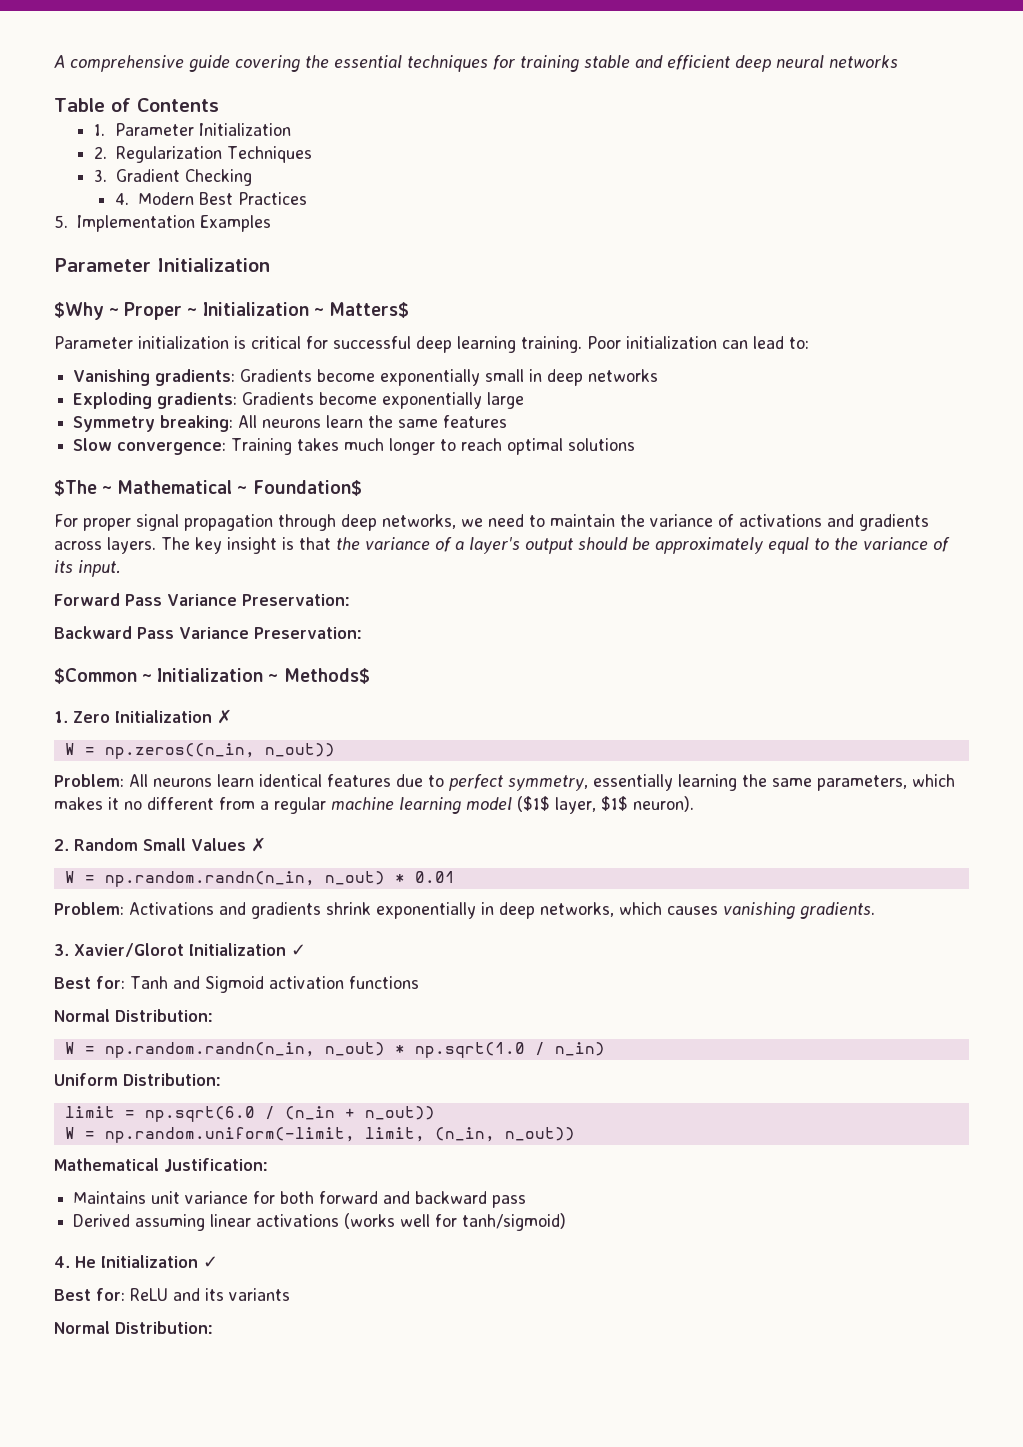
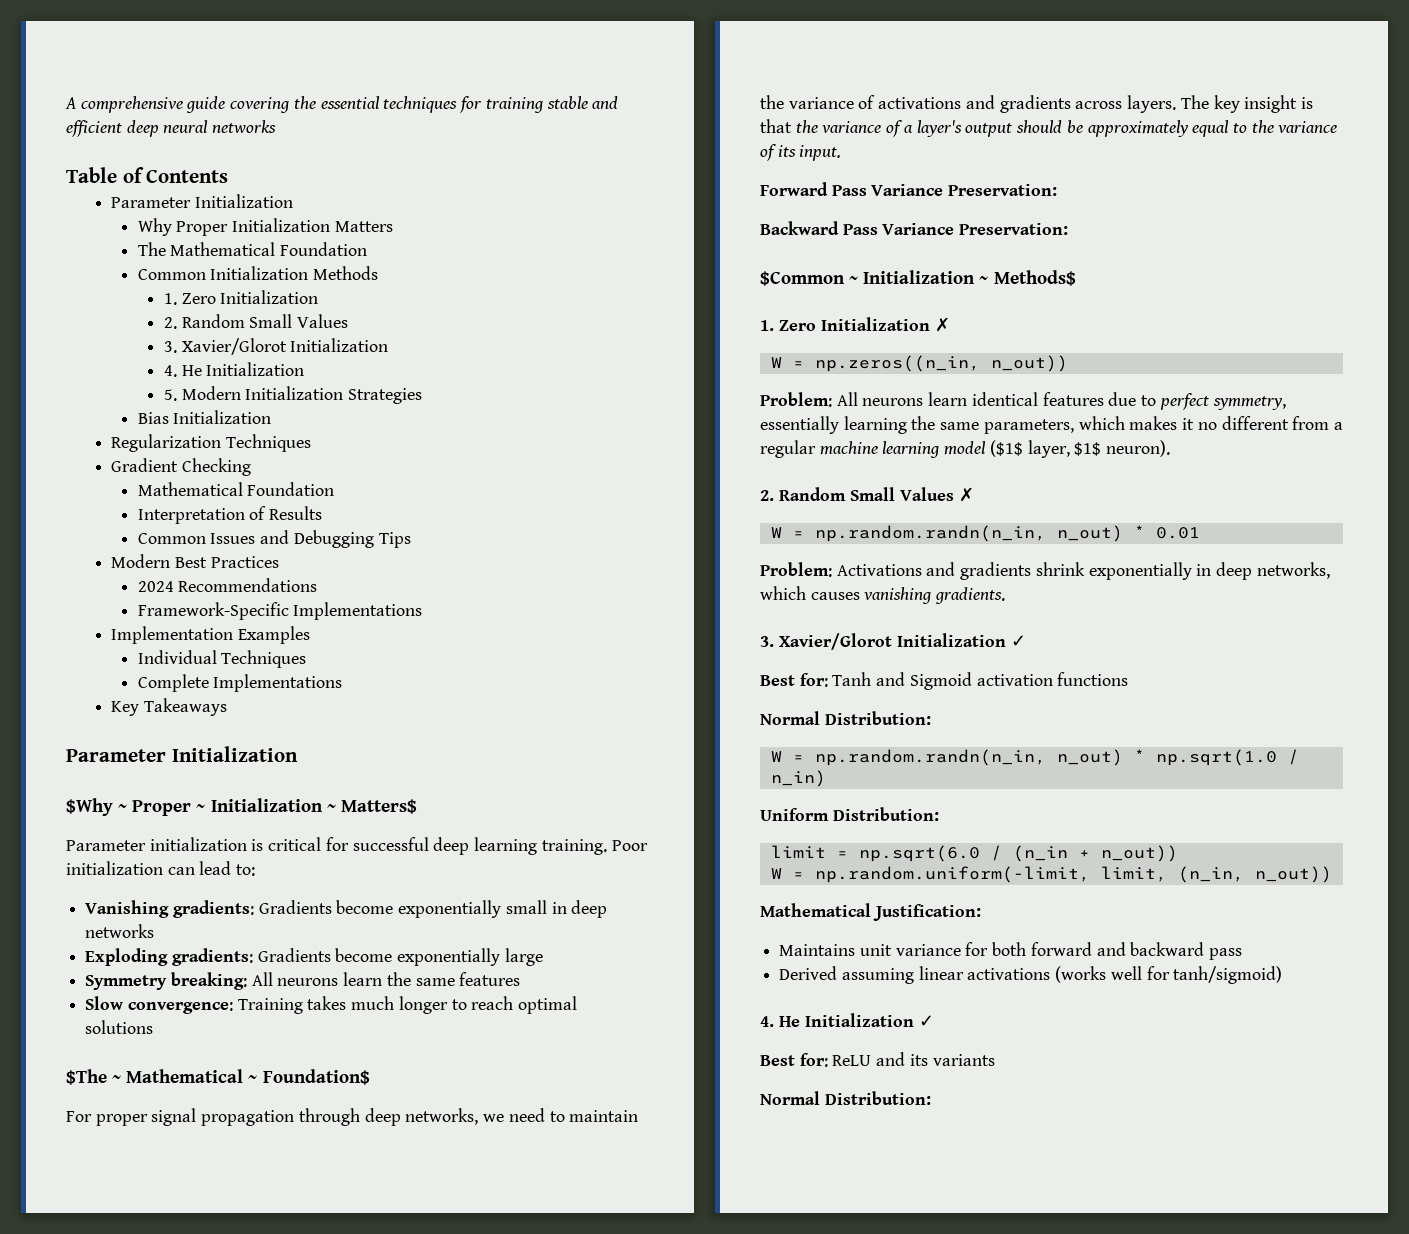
  Table of Contents
- 1. Parameter Initialization
- 2. Regularization Techniques
+ Parameter Initialization
+ Why Proper Initialization Matters
+ The Mathematical Foundation
+ Common Initialization Methods
+ 1. Zero Initialization
+ 2. Random Small Values
+ 3. Xavier/Glorot Initialization
+ 4. He Initialization
+ 5. Modern Initialization Strategies
+ Bias Initialization
+ Regularization Techniques
- 3. Gradient Checking
- 4. Modern Best Practices
- 5. Implementation Examples
+ Gradient Checking
+ Mathematical Foundation
+ Interpretation of Results
+ Common Issues and Debugging Tips
+ Modern Best Practices
+ 2024 Recommendations
+ Framework-Specific Implementations
+ Implementation Examples
+ Individual Techniques
+ Complete Implementations
+ Key Takeaways

